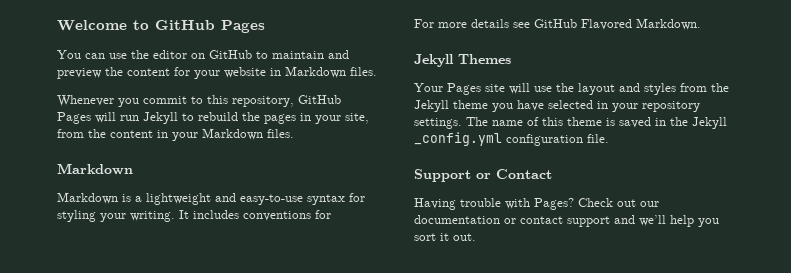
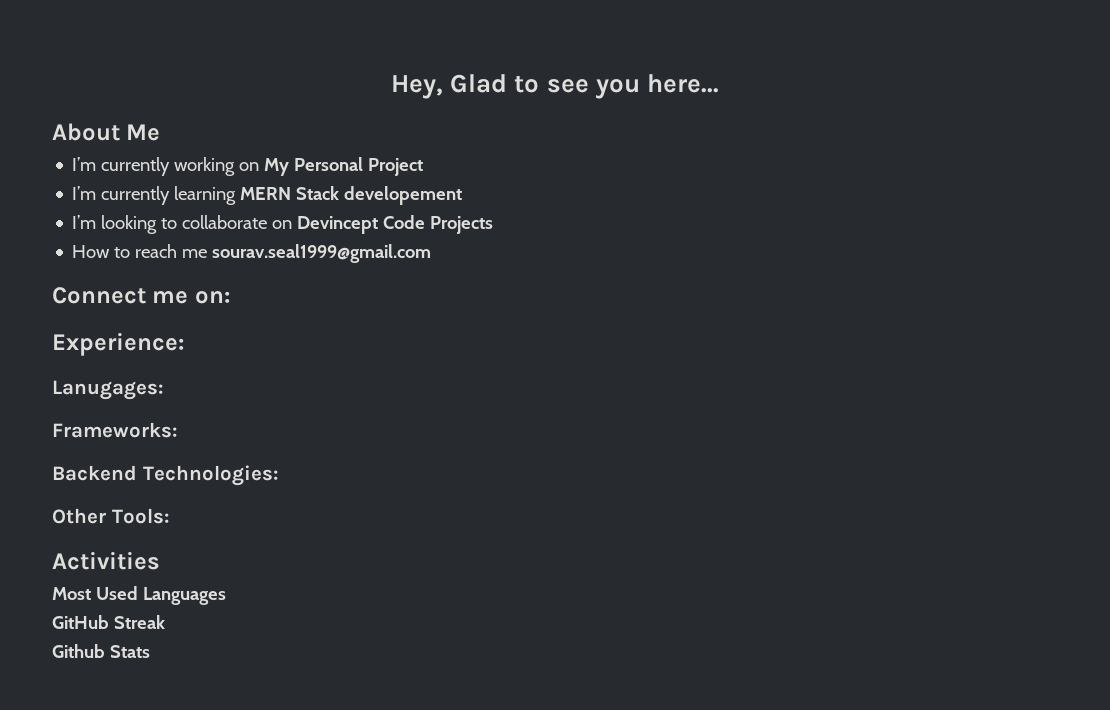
- Welcome to GitHub Pages
- You can use the editor on GitHub to maintain and preview the content for your website in Markdown files.
- Whenever you commit to this repository, GitHub Pages will run Jekyll to rebuild the pages in your site, from the content in your Markdown files.
- Markdown
- Markdown is a lightweight and easy-to-use syntax for styling your writing. It includes conventions for
- For more details see GitHub Flavored Markdown.
- Jekyll Themes
- Your Pages site will use the layout and styles from the Jekyll theme you have selected in your repository settings. The name of this theme is saved in the Jekyll _config.yml configuration file.
- Support or Contact
- Having trouble with Pages? Check out our documentation or contact support and we’ll help you sort it out.
+ Hey, Glad to see you here...
+ About Me
+ I’m currently working on My Personal Project
+ I’m currently learning MERN Stack developement
+ I’m looking to collaborate on Devincept Code Projects
+ How to reach me sourav.seal1999@gmail.com
+ Connect me on:
+ Experience:
+ Lanugages:
+ Frameworks:
+ Backend Technologies:
+ Other Tools:
+ Activities
+ Most Used Languages
+ GitHub Streak
+ Github Stats

